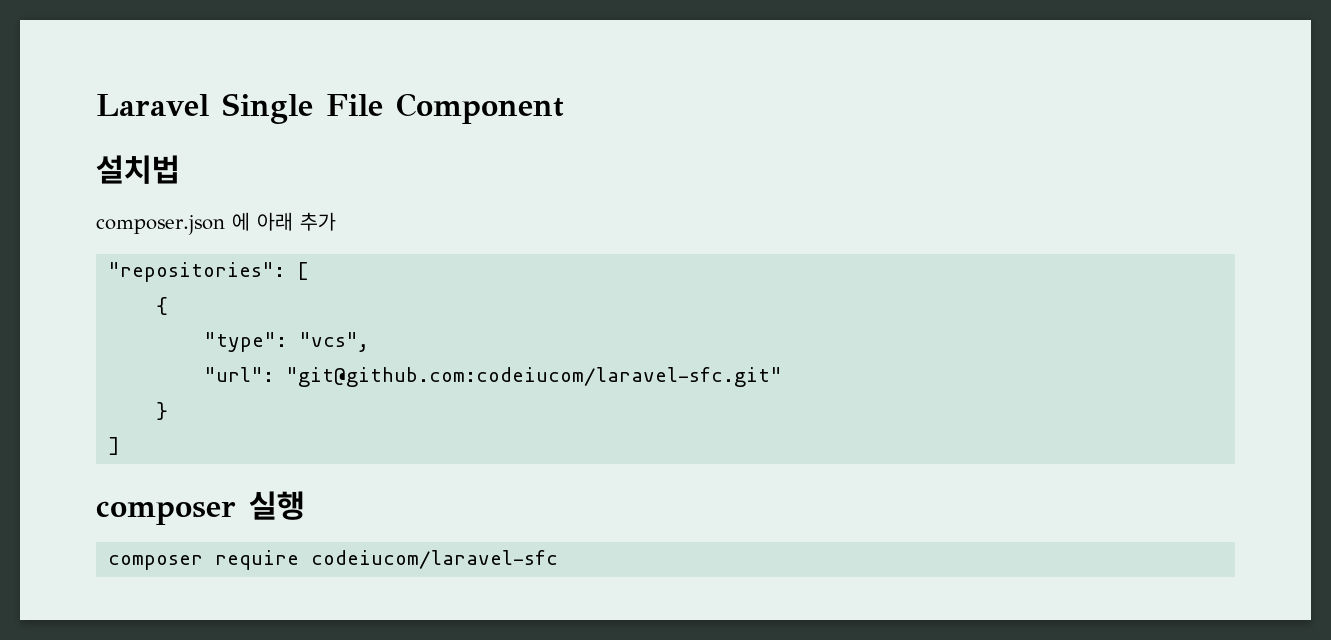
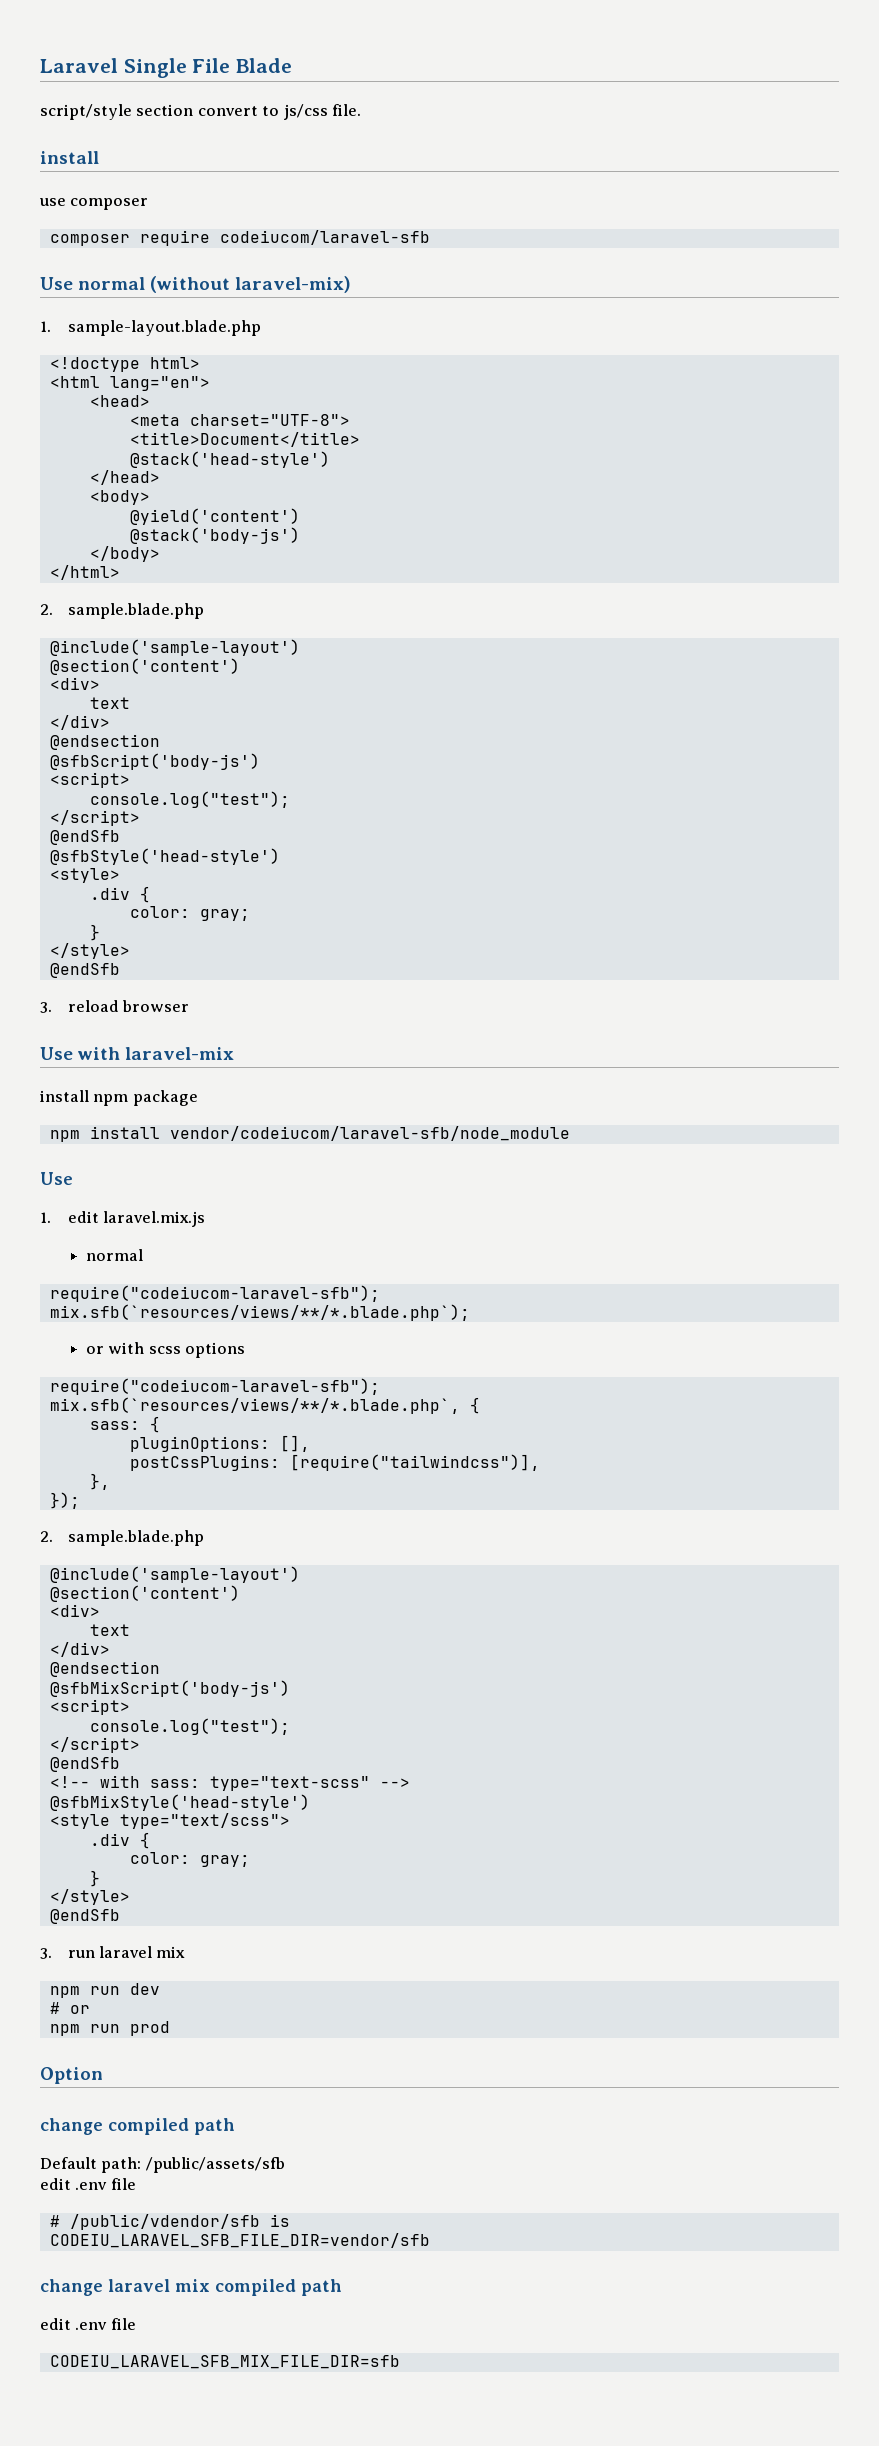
- Laravel Single File Component
- 설치법
- composer.json 에 아래 추가
- "repositories": [
- {
- "type": "vcs",
- "url": "git@github.com:codeiucom/laravel-sfc.git"
+ Laravel Single File Blade
+ script/style section convert to js/css file.
+ install
+ use composer
+ composer require codeiucom/laravel-sfb
+ Use normal (without laravel-mix)
+ 1. sample-layout.blade.php
+ <!doctype html>
+ <html lang="en">
+ <head>
+ <meta charset="UTF-8">
+ <title>Document</title>
+ @stack('head-style')
+ </head>
+ <body>
+ @yield('content')
+ @stack('body-js')
+ </body>
+ </html>
+ 2. sample.blade.php
+ @include('sample-layout')
+ @section('content')
+ <div>
+ text
+ </div>
+ @endsection
+ @sfbScript('body-js')
+ <script>
+ console.log("test");
+ </script>
+ @endSfb
+ @sfbStyle('head-style')
+ <style>
+ .div {
+ color: gray;
  }
- ]
- composer 실행
- composer require codeiucom/laravel-sfc
+ </style>
+ @endSfb
+ 3. reload browser
+ Use with laravel-mix
+ install npm package
+ npm install vendor/codeiucom/laravel-sfb/node_module
+ Use
+ 1. edit laravel.mix.js
+ normal
+ require("codeiucom-laravel-sfb");
+ mix.sfb(`resources/views/**/*.blade.php`);
+ or with scss options
+ require("codeiucom-laravel-sfb");
+ mix.sfb(`resources/views/**/*.blade.php`, {
+ sass: {
+ pluginOptions: [],
+ postCssPlugins: [require("tailwindcss")],
+ },
+ });
+ 2. sample.blade.php
+ @include('sample-layout')
+ @section('content')
+ <div>
+ text
+ </div>
+ @endsection
+ @sfbMixScript('body-js')
+ <script>
+ console.log("test");
+ </script>
+ @endSfb
+ <!-- with sass: type="text-scss" -->
+ @sfbMixStyle('head-style')
+ <style type="text/scss">
+ .div {
+ color: gray;
+ }
+ </style>
+ @endSfb
+ 3. run laravel mix
+ npm run dev
+ # or
+ npm run prod
+ Option
+ change compiled path
+ Default path: /public/assets/sfb
+ edit .env file
+ # /public/vdendor/sfb is
+ CODEIU_LARAVEL_SFB_FILE_DIR=vendor/sfb
+ change laravel mix compiled path
+ edit .env file
+ CODEIU_LARAVEL_SFB_MIX_FILE_DIR=sfb

